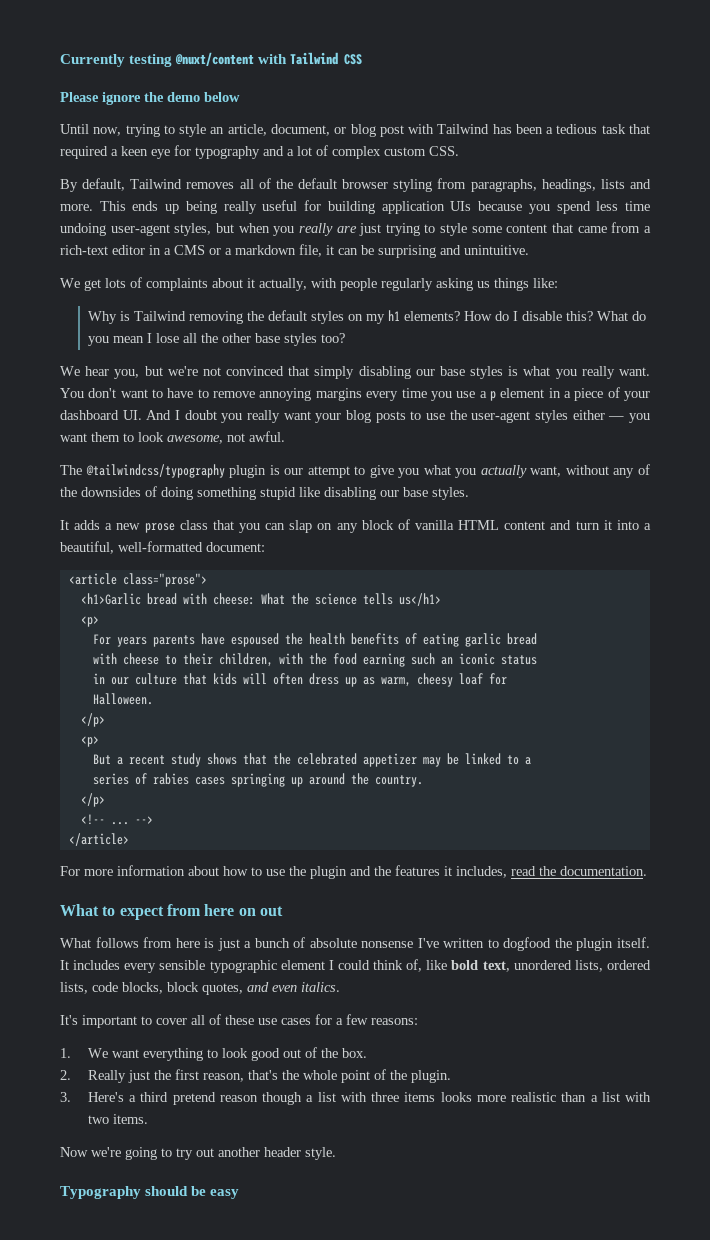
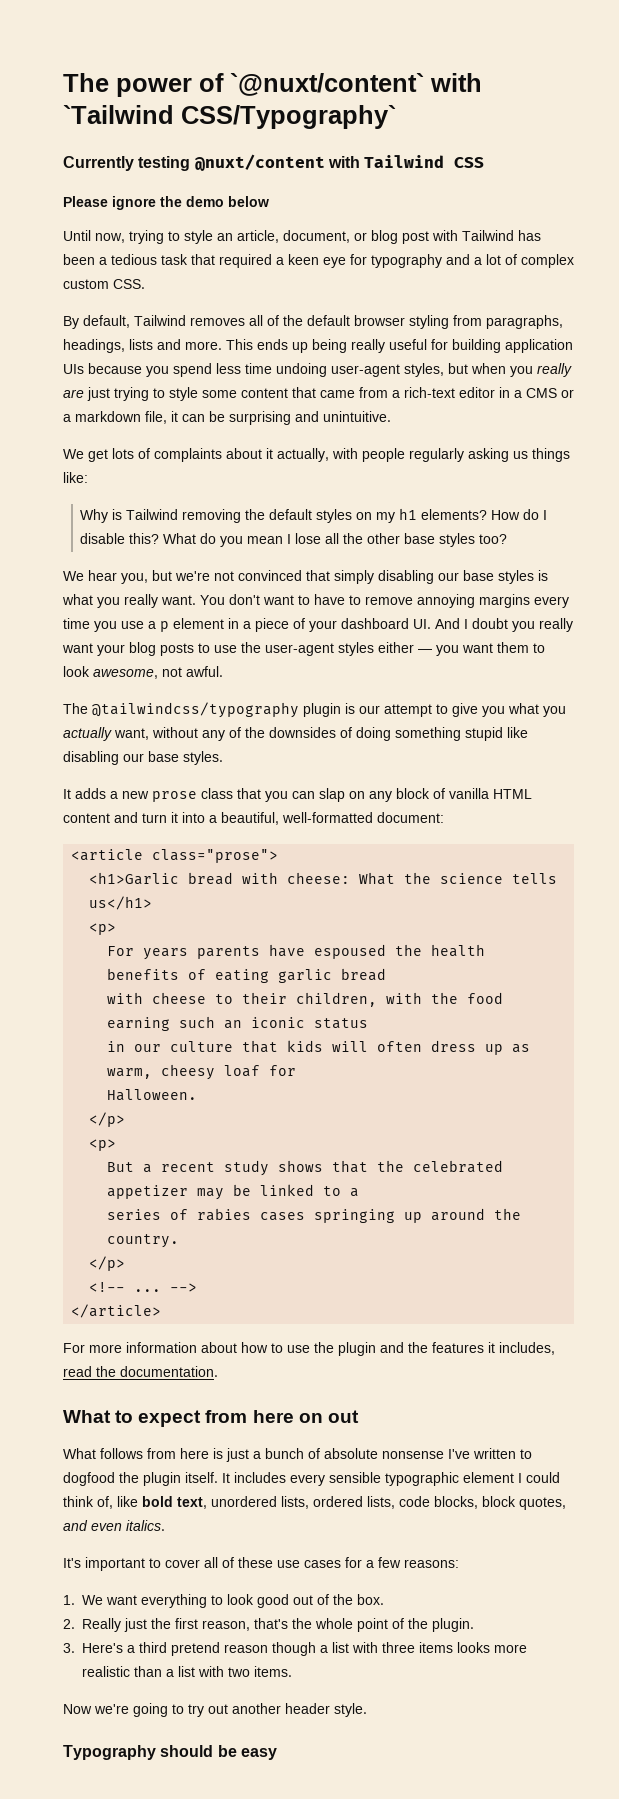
+ The power of `@nuxt/content` with `Tailwind CSS/Typography`

